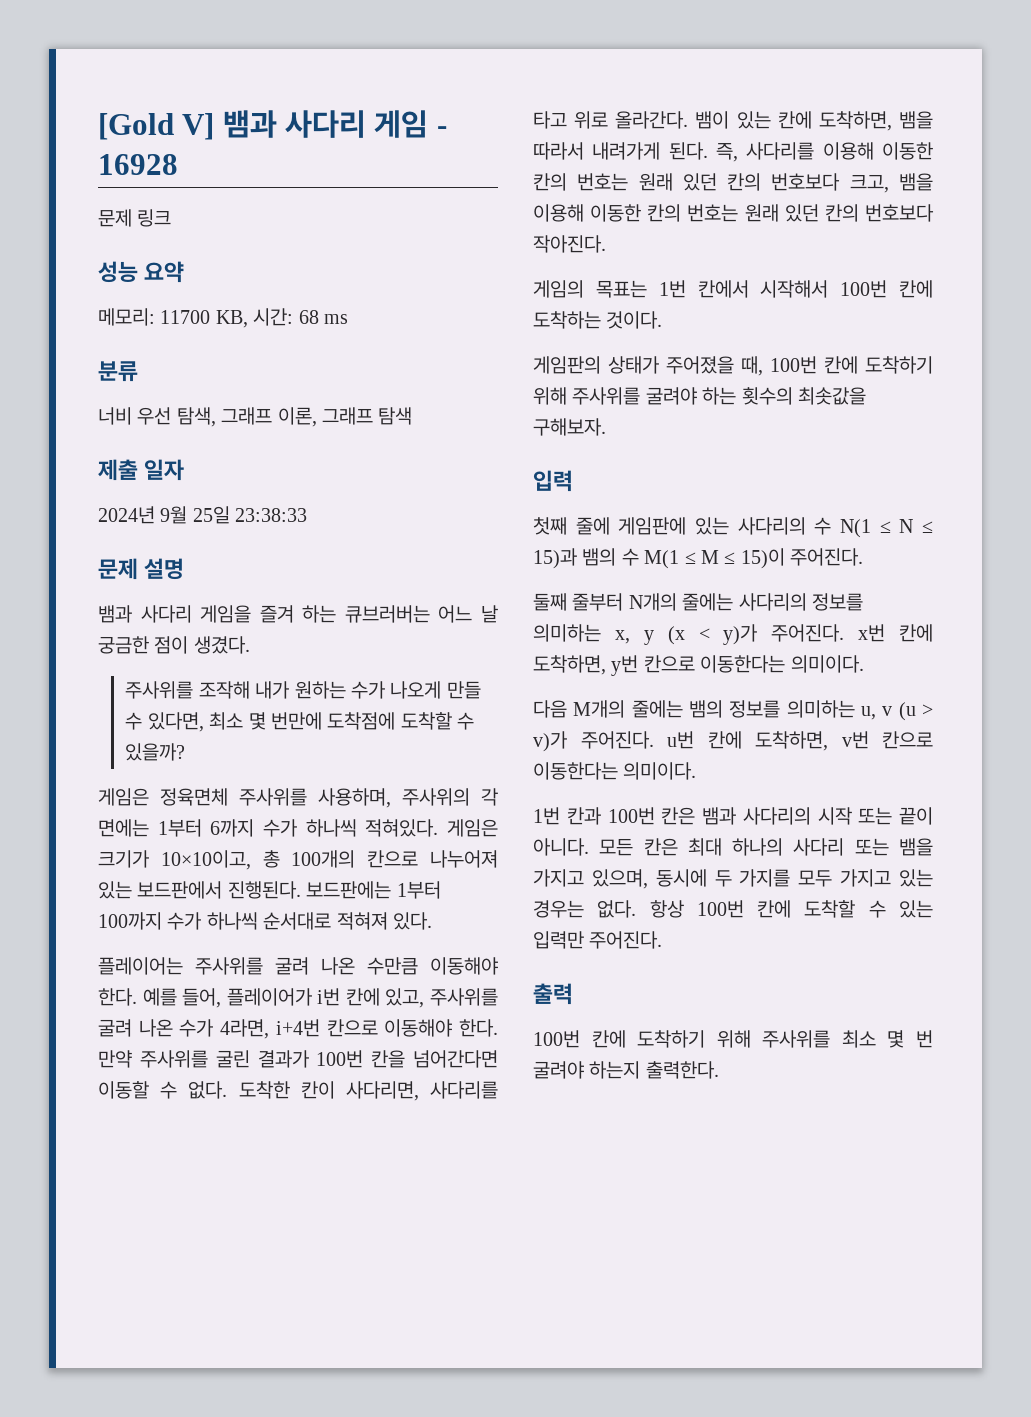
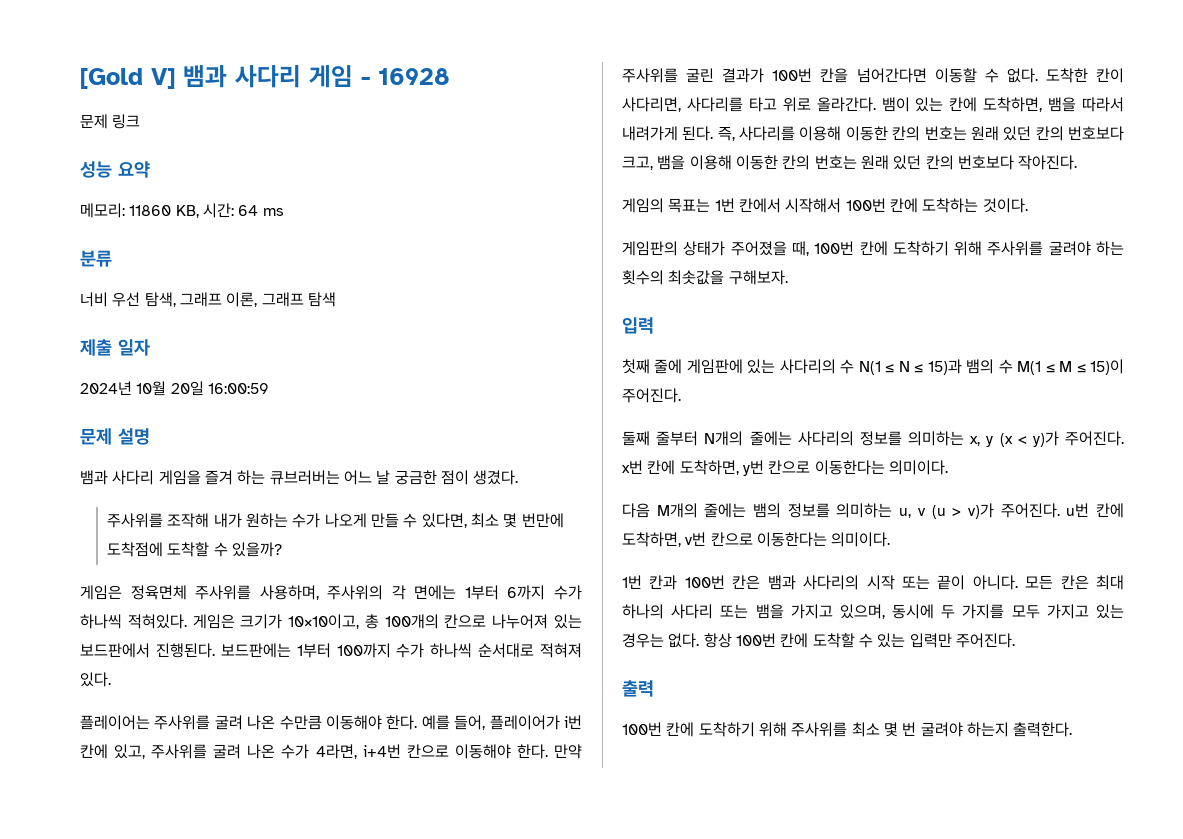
- 메모리: 11700 KB, 시간: 68 ms
+ 메모리: 11860 KB, 시간: 64 ms
- 2024년 9월 25일 23:38:33
+ 2024년 10월 20일 16:00:59

